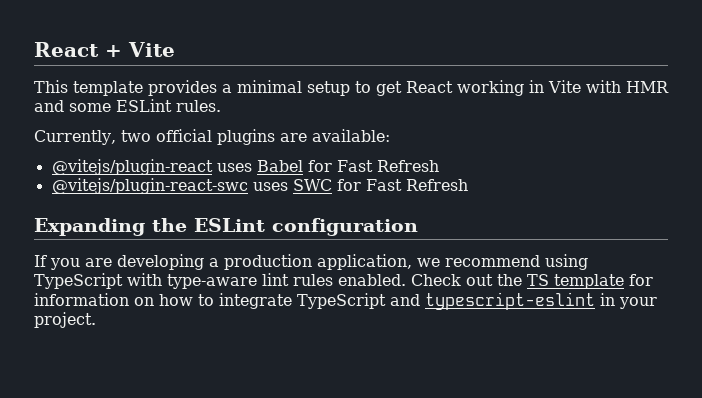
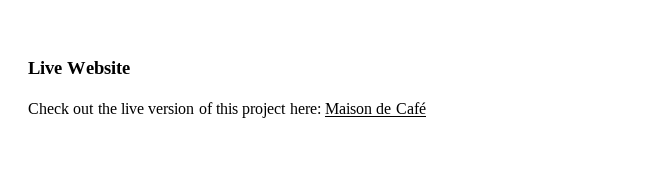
- React + Vite
- This template provides a minimal setup to get React working in Vite with HMR and some ESLint rules.
- Currently, two official plugins are available:
- @vitejs/plugin-react uses Babel for Fast Refresh
- @vitejs/plugin-react-swc uses SWC for Fast Refresh
- Expanding the ESLint configuration
- If you are developing a production application, we recommend using TypeScript with type-aware lint rules enabled. Check out the TS template for information on how to integrate TypeScript and typescript-eslint in your project.
+ Live Website
+ Check out the live version of this project here: Maison de Café

